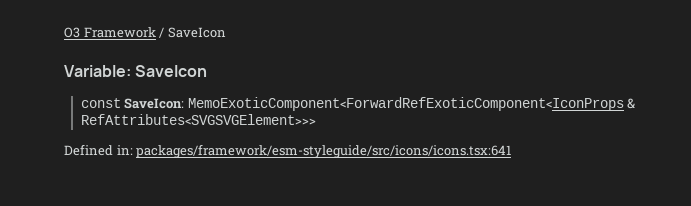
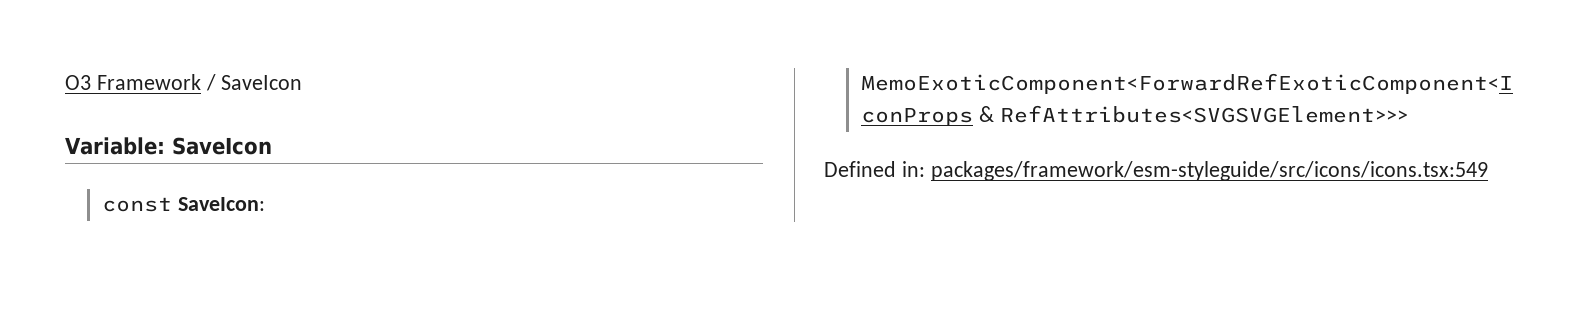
- Defined in: packages/framework/esm-styleguide/src/icons/icons.tsx:641
+ Defined in: packages/framework/esm-styleguide/src/icons/icons.tsx:549

